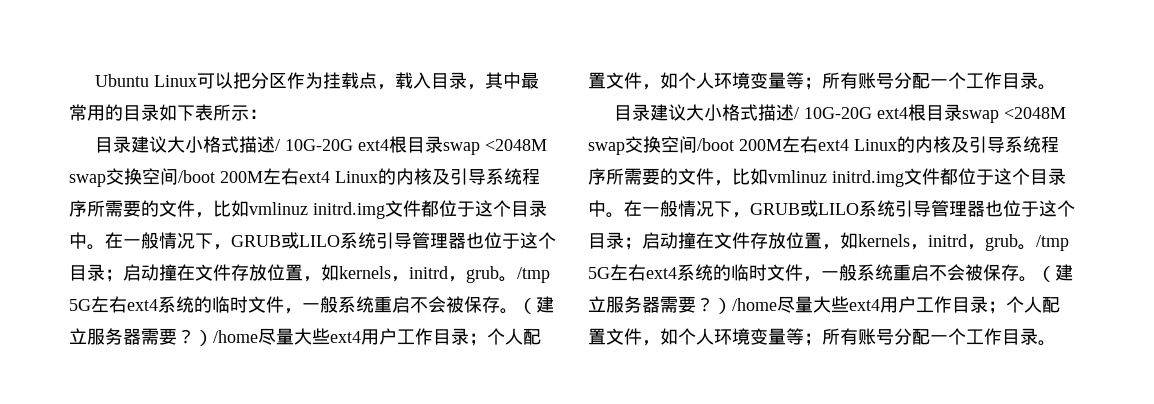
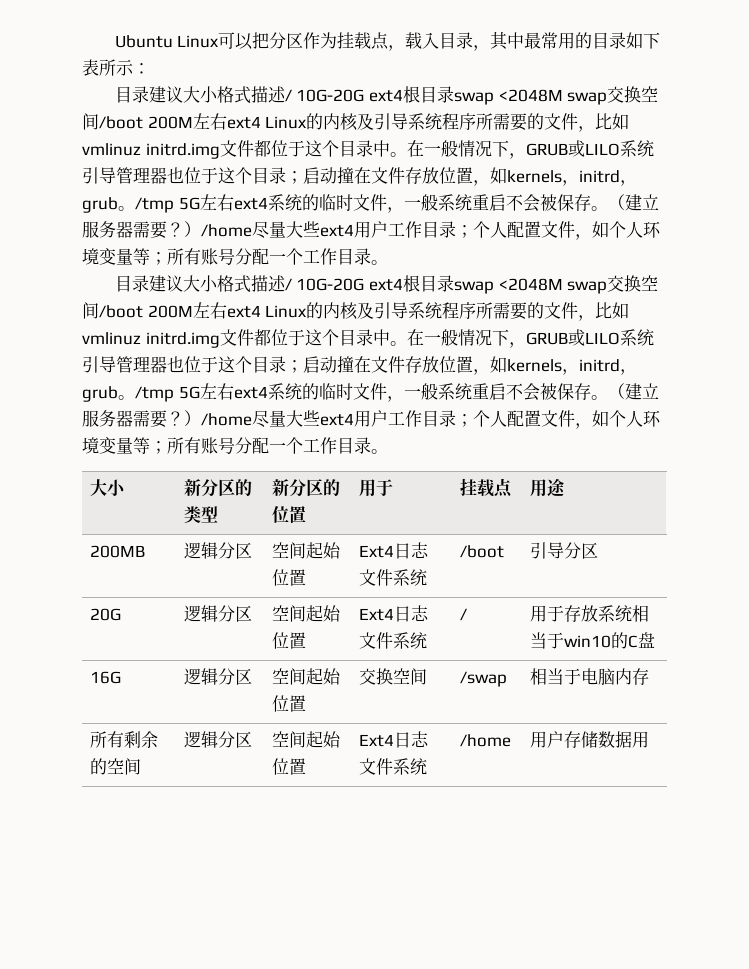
+ 大小 | 新分区的类型 | 新分区的位置 | 用于 | 挂载点 | 用途
+ 200MB | 逻辑分区 | 空间起始位置 | Ext4日志文件系统 | /boot | 引导分区
+ 20G | 逻辑分区 | 空间起始位置 | Ext4日志文件系统 | / | 用于存放系统相当于win10的C盘
+ 16G | 逻辑分区 | 空间起始位置 | 交换空间 | /swap | 相当于电脑内存
+ 所有剩余的空间 | 逻辑分区 | 空间起始位置 | Ext4日志文件系统 | /home | 用户存储数据用

